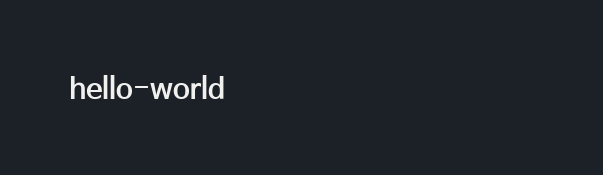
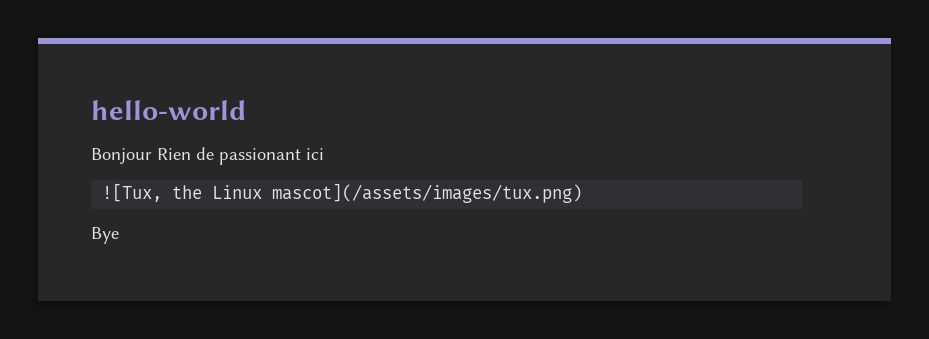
+ Bonjour Rien de passionant ici
+ ![Tux, the Linux mascot](/assets/images/tux.png)
+ Bye

